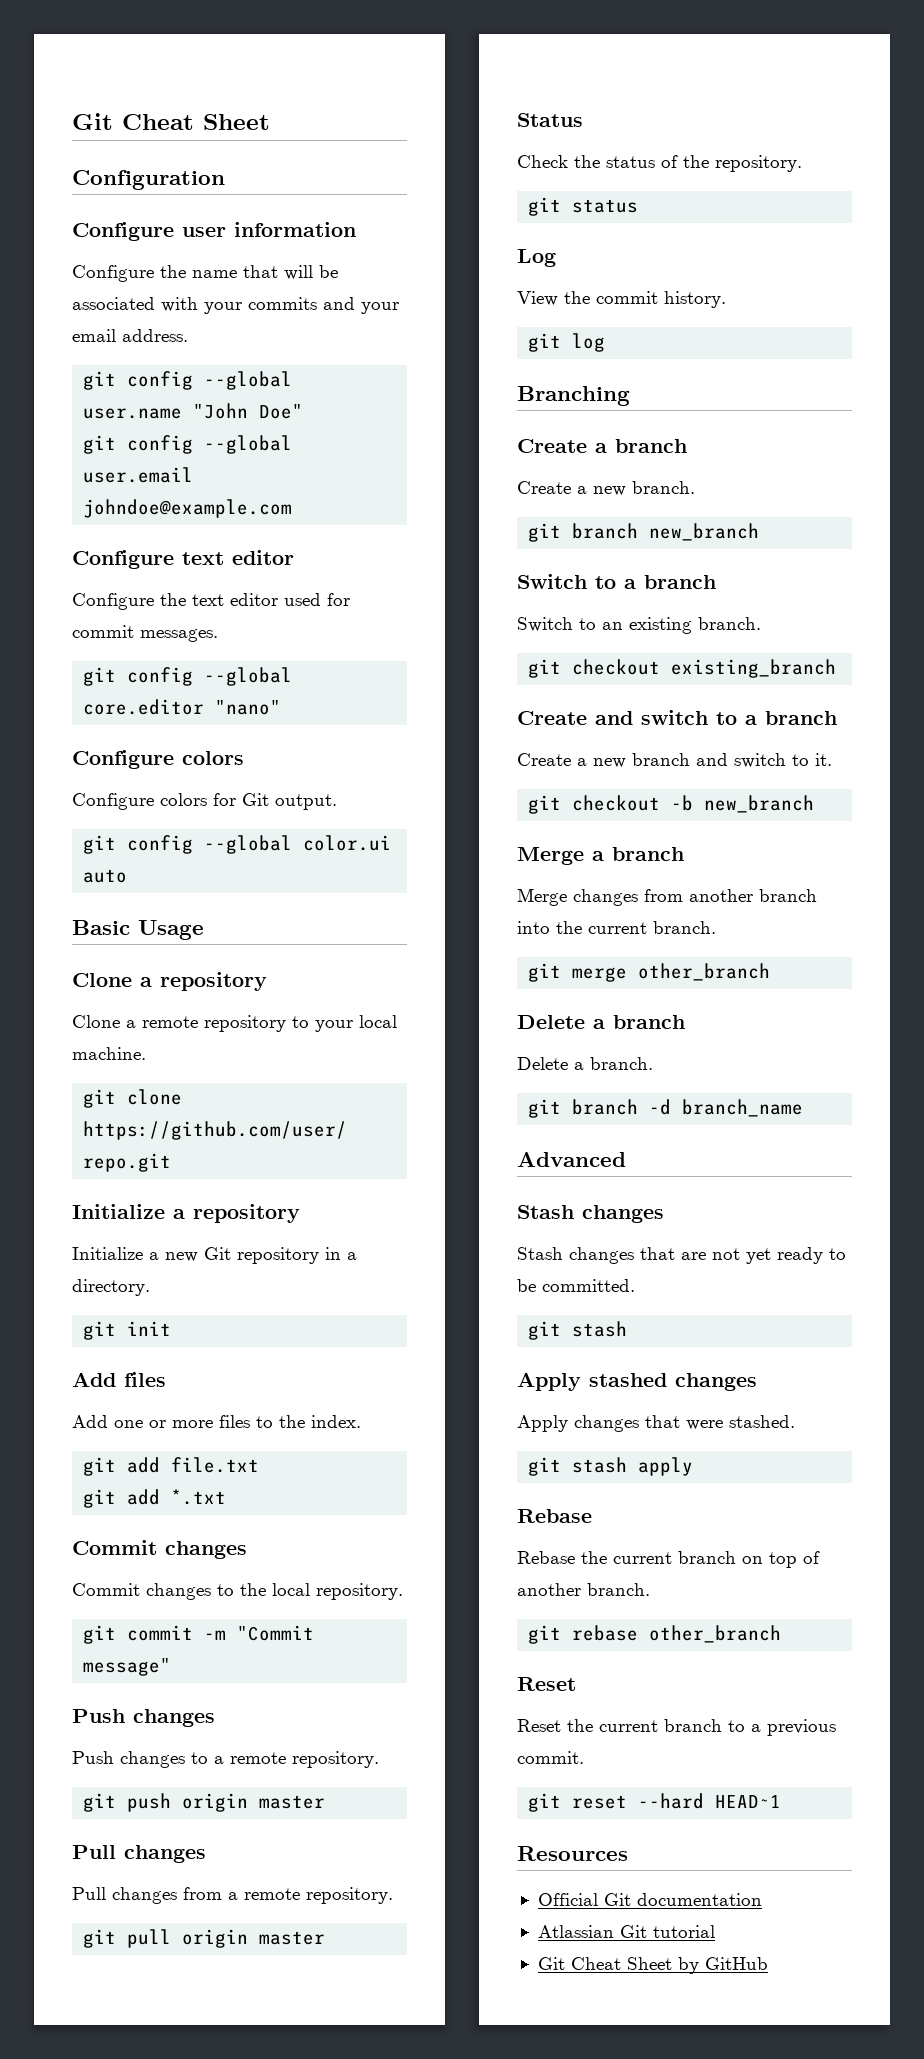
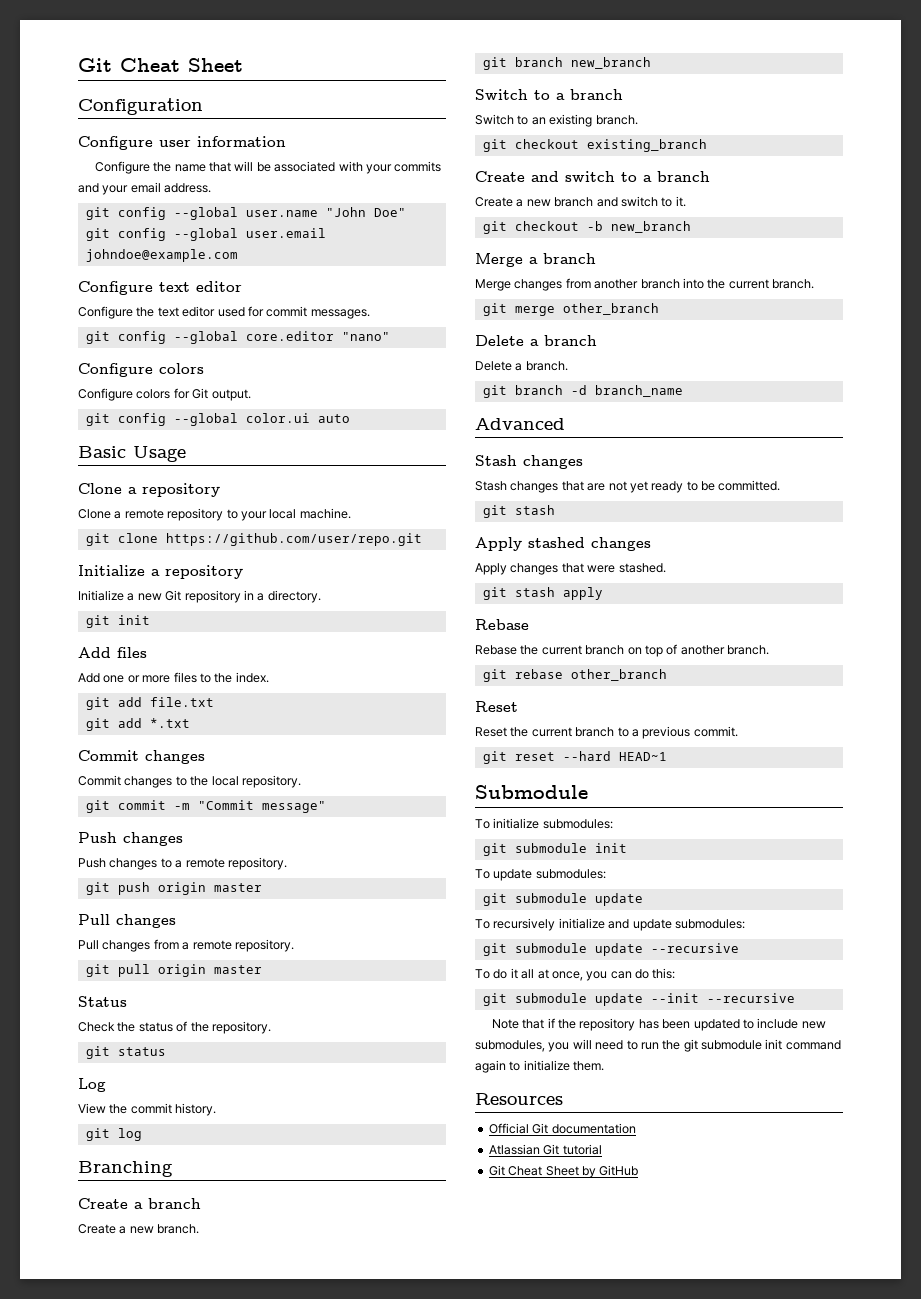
+ Submodule
+ To initialize submodules:
+ git submodule init
+ To update submodules:
+ git submodule update
+ To recursively initialize and update submodules:
+ git submodule update --recursive
+ To do it all at once, you can do this:
+ git submodule update --init --recursive
+ Note that if the repository has been updated to include new submodules, you will need to run the git submodule init command again to initialize them.

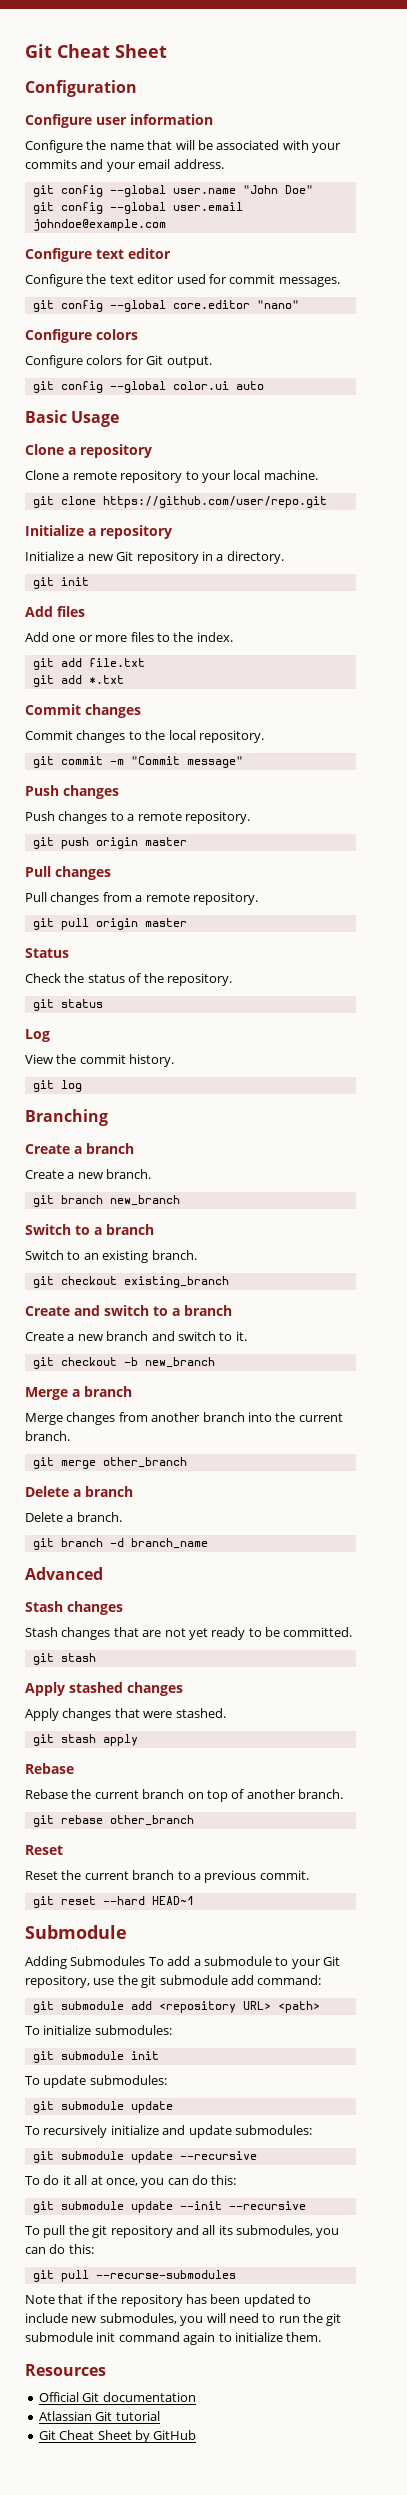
+ Adding Submodules To add a submodule to your Git repository, use the git submodule add command:
+ git submodule add <repository URL> <path>
+ To pull the git repository and all its submodules, you can do this:
+ git pull --recurse-submodules

